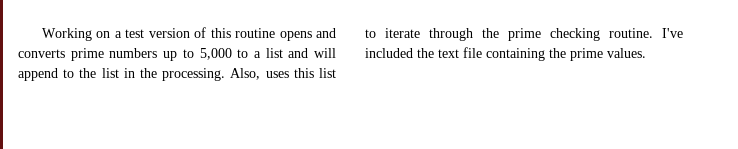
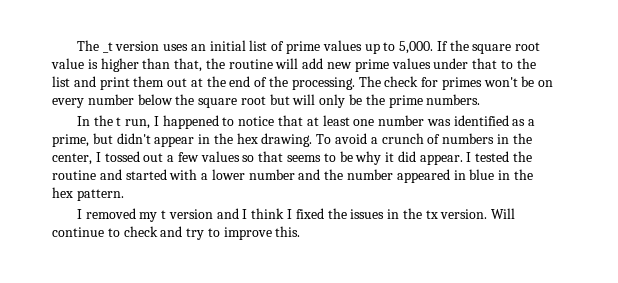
- Working on a test version of this routine opens and converts prime numbers up to 5,000 to a list and will append to the list in the processing. Also, uses this list to iterate through the prime checking routine. I've included the text file containing the prime values.
+ The _t version uses an initial list of prime values up to 5,000. If the square root value is higher than that, the routine will add new prime values under that to the list and print them out at the end of the processing. The check for primes won't be on every number below the square root but will only be the prime numbers.
+ In the t run, I happened to notice that at least one number was identified as a prime, but didn't appear in the hex drawing. To avoid a crunch of numbers in the center, I tossed out a few values so that seems to be why it did appear. I tested the routine and started with a lower number and the number appeared in blue in the hex pattern.
+ I removed my t version and I think I fixed the issues in the tx version. Will continue to check and try to improve this.

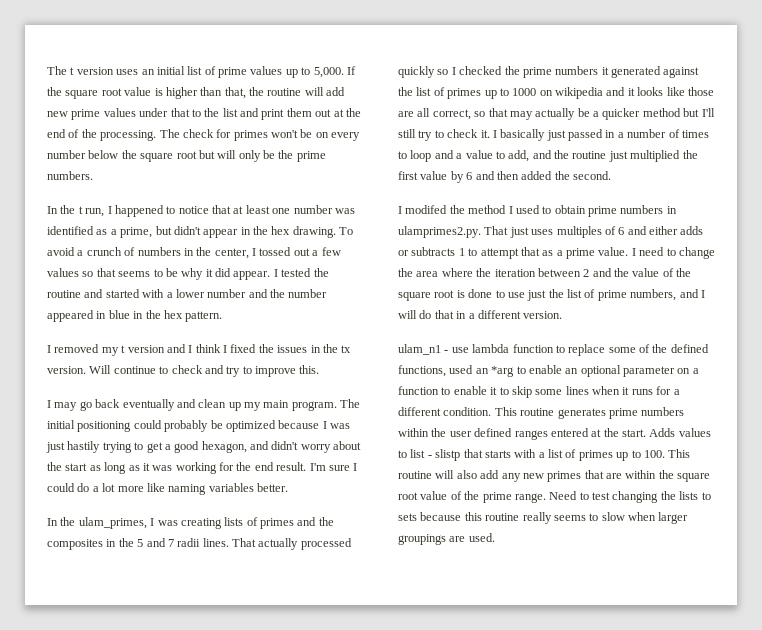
- The _t version uses an initial list of prime values up to 5,000.
+ The t version uses an initial list of prime values up to 5,000.
+ I may go back eventually and clean up my main program. The initial positioning could probably be optimized because I was just hastily trying to get a good hexagon, and didn't worry about the start as long as it was working for the end result. I'm sure I could do a lot more like naming variables better.
+ In the ulam_primes, I was creating lists of primes and the composites in the 5 and 7 radii lines. That actually processed quickly so I checked the prime numbers it generated against the list of primes up to 1000 on wikipedia and it looks like those are all correct, so that may actually be a quicker method but I'll still try to check it. I basically just passed in a number of times to loop and a value to add, and the routine just multiplied the first value by 6 and then added the second.
+ I modifed the method I used to obtain prime numbers in ulamprimes2.py. That just uses multiples of 6 and either adds or subtracts 1 to attempt that as a prime value. I need to change the area where the iteration between 2 and the value of the square root is done to use just the list of prime numbers, and I will do that in a different version.
+ ulam_n1 - use lambda function to replace some of the defined functions, used an *arg to enable an optional parameter on a function to enable it to skip some lines when it runs for a different condition. This routine generates prime numbers within the user defined ranges entered at the start. Adds values to list - slistp that starts with a list of primes up to 100. This routine will also add any new primes that are within the square root value of the prime range. Need to test changing the lists to sets because this routine really seems to slow when larger groupings are used.

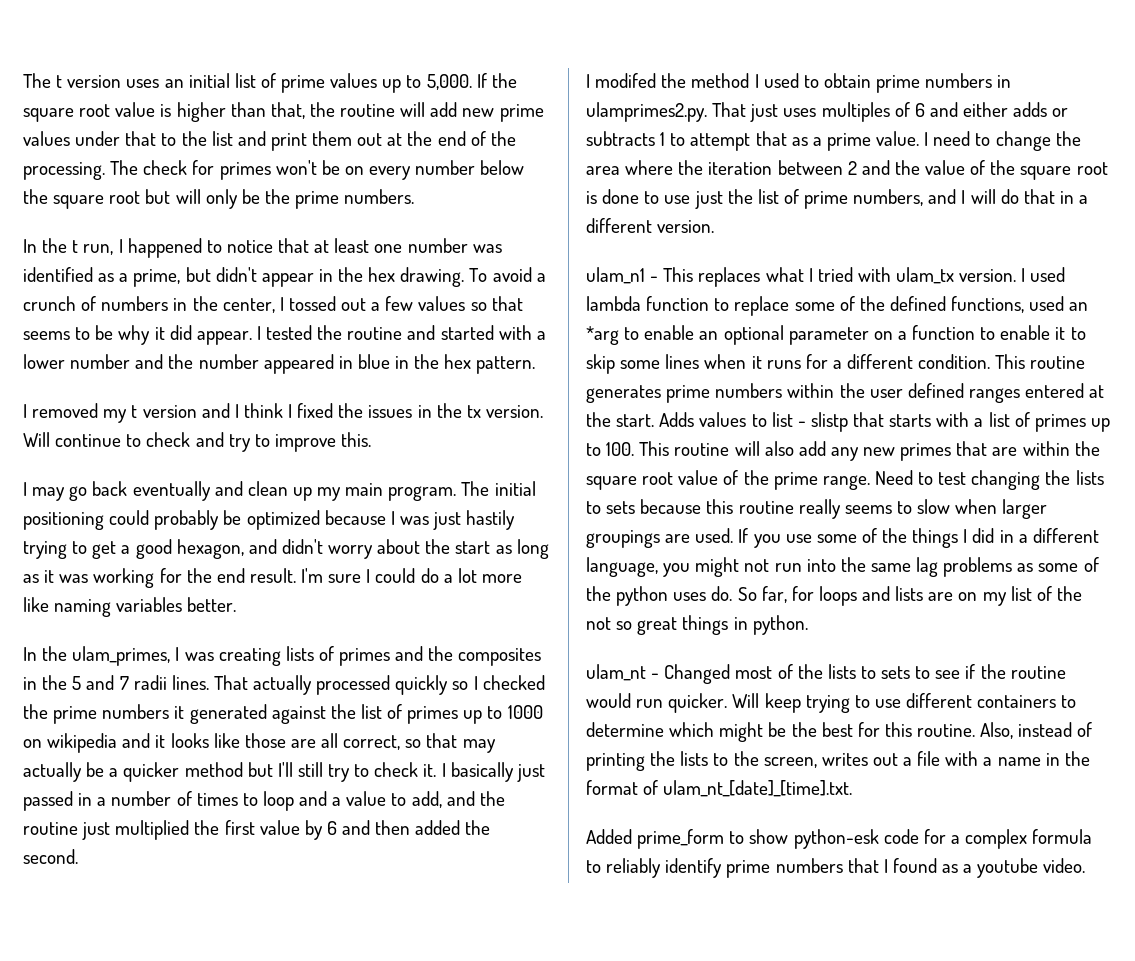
- ulam_n1 - use lambda function to replace some of the defined functions, used an *arg to enable an optional parameter on a function to enable it to skip some lines when it runs for a different condition.
+ ulam_n1 - This replaces what I tried with ulam_tx version. I used lambda function to replace some of the defined functions, used an *arg to enable an optional parameter on a function to enable it to skip some lines when it runs for a different condition.
+ If you use some of the things I did in a different language, you might not run into the same lag problems as some of the python uses do. So far, for loops and lists are on my list of the not so great things in python.
+ ulam_nt - Changed most of the lists to sets to see if the routine would run quicker. Will keep trying to use different containers to determine which might be the best for this routine. Also, instead of printing the lists to the screen, writes out a file with a name in the format of ulam_nt_[date]_[time].txt.
+ Added prime_form to show python-esk code for a complex formula to reliably identify prime numbers that I found as a youtube video.

